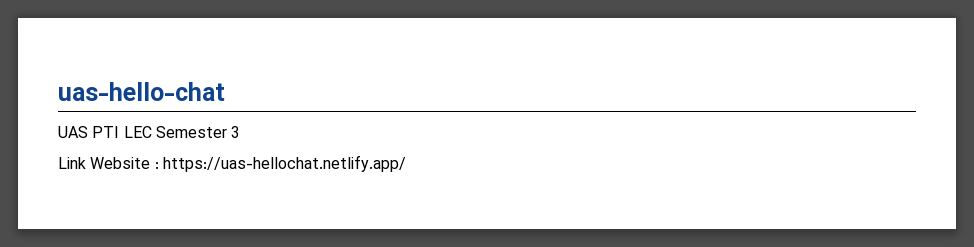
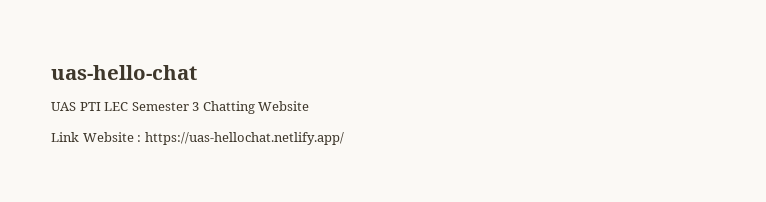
- UAS PTI LEC Semester 3
+ UAS PTI LEC Semester 3 Chatting Website

